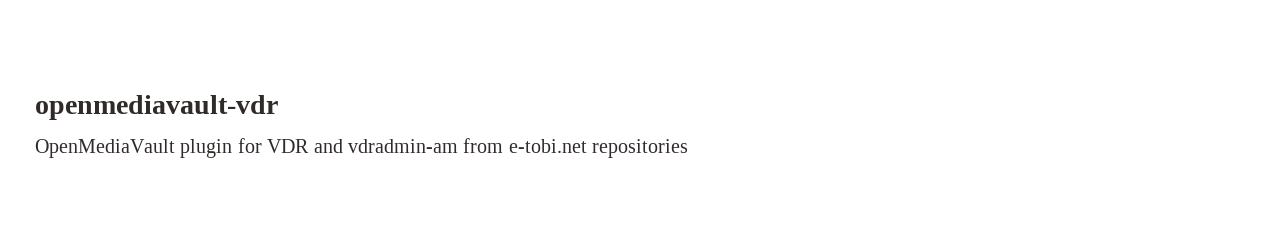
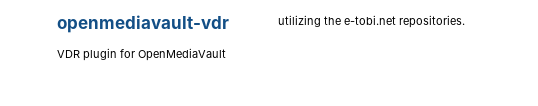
- OpenMediaVault plugin for VDR and vdradmin-am from e-tobi.net repositories
+ VDR plugin for OpenMediaVault utilizing the e-tobi.net repositories.

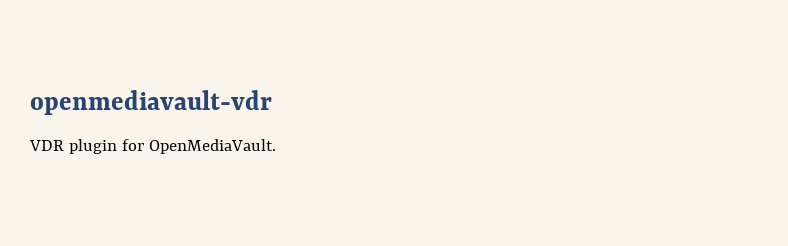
- VDR plugin for OpenMediaVault utilizing the e-tobi.net repositories.
+ VDR plugin for OpenMediaVault.

